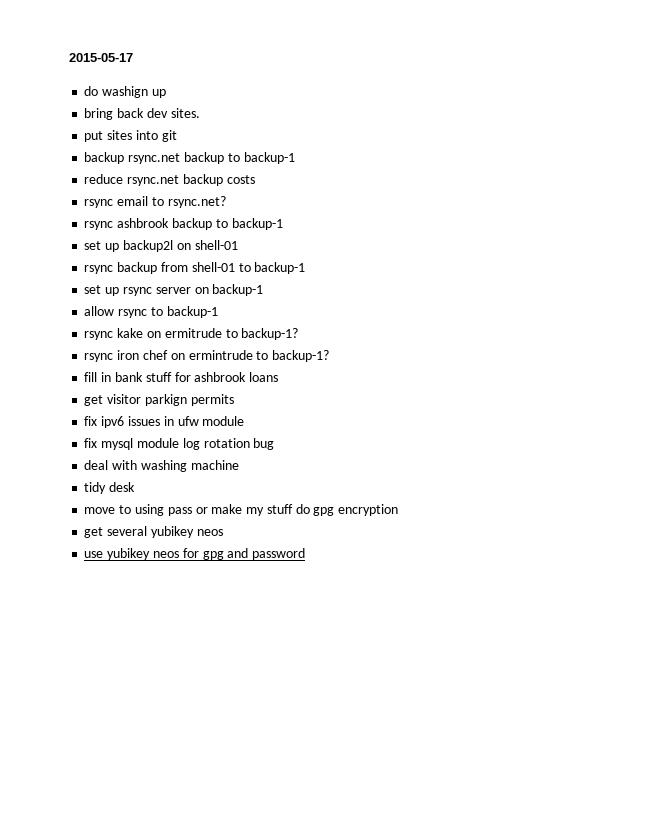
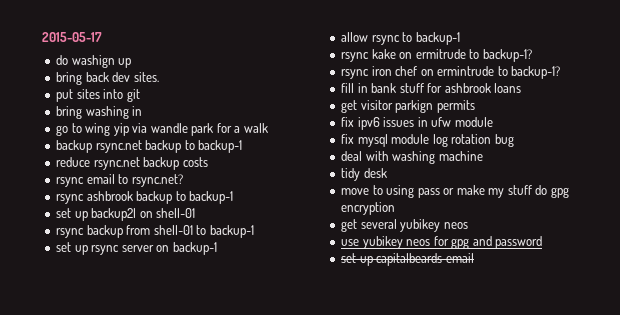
+ bring washing in
+ go to wing yip via wandle park for a walk
+ set up capitalbeards email

